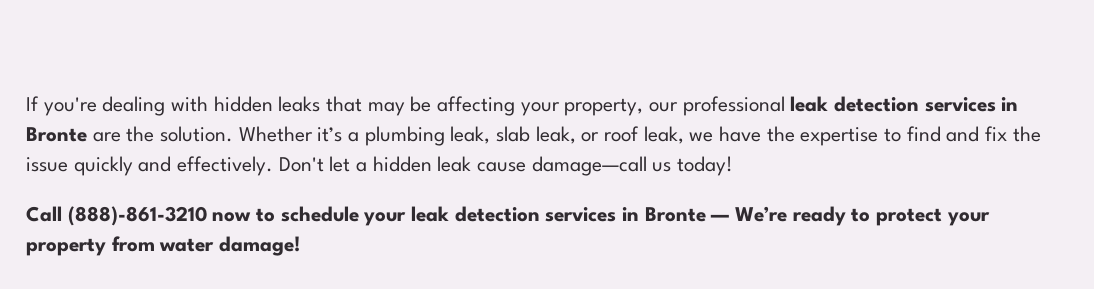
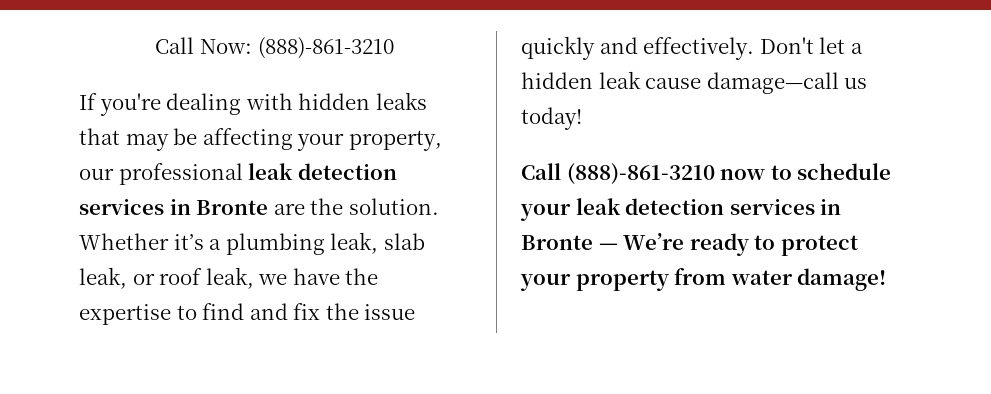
+ Call Now: (888)-861-3210

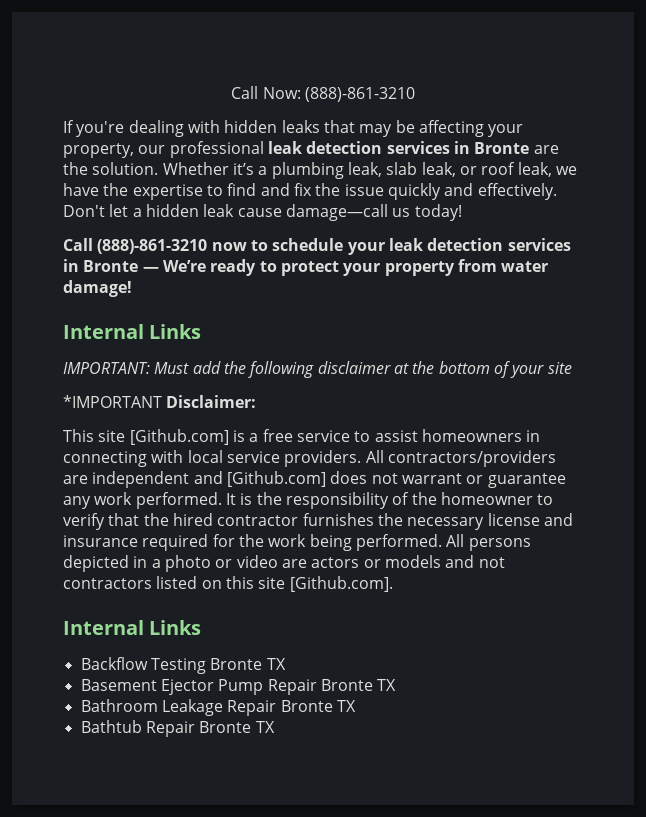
  Call (888)-861-3210 now to schedule your leak detection services in Bronte — We’re ready to protect your property from water damage!
+ Internal Links
+ IMPORTANT: Must add the following disclaimer at the bottom of your site
+ *IMPORTANT Disclaimer:
+ This site [Github.com] is a free service to assist homeowners in connecting with local service providers. All contractors/providers are independent and [Github.com] does not warrant or guarantee any work performed. It is the responsibility of the homeowner to verify that the hired contractor furnishes the necessary license and insurance required for the work being performed. All persons depicted in a photo or video are actors or models and not contractors listed on this site [Github.com].
+ Internal Links
+ Backflow Testing Bronte TX
+ Basement Ejector Pump Repair Bronte TX
+ Bathroom Leakage Repair Bronte TX
+ Bathtub Repair Bronte TX

